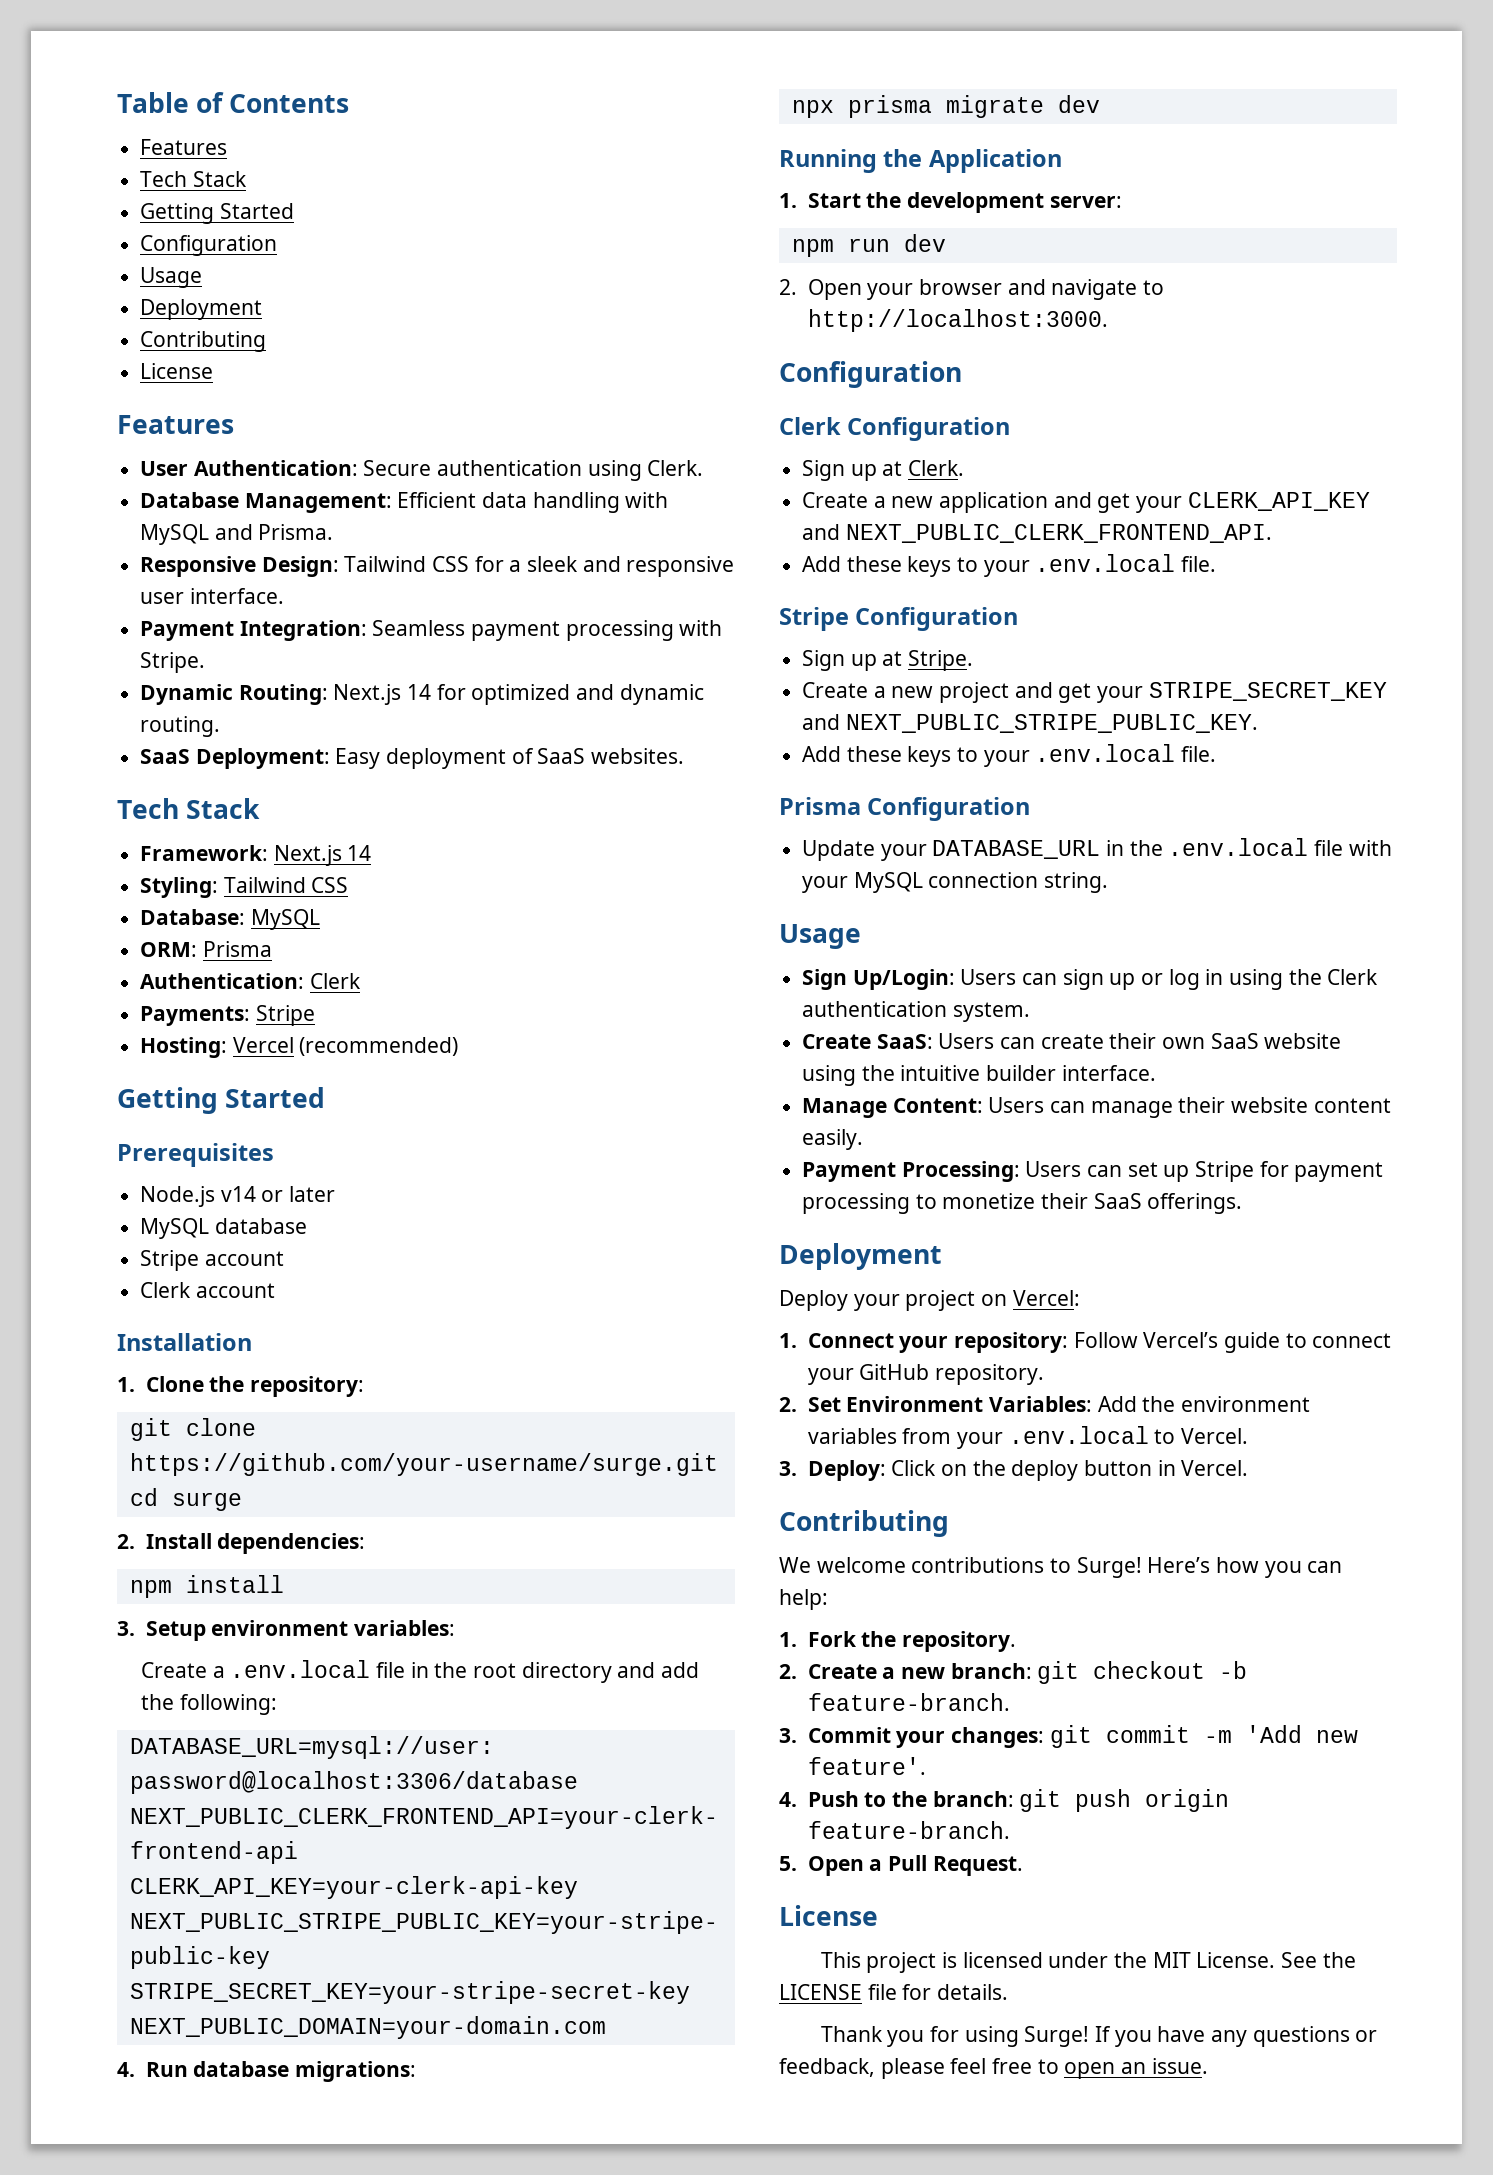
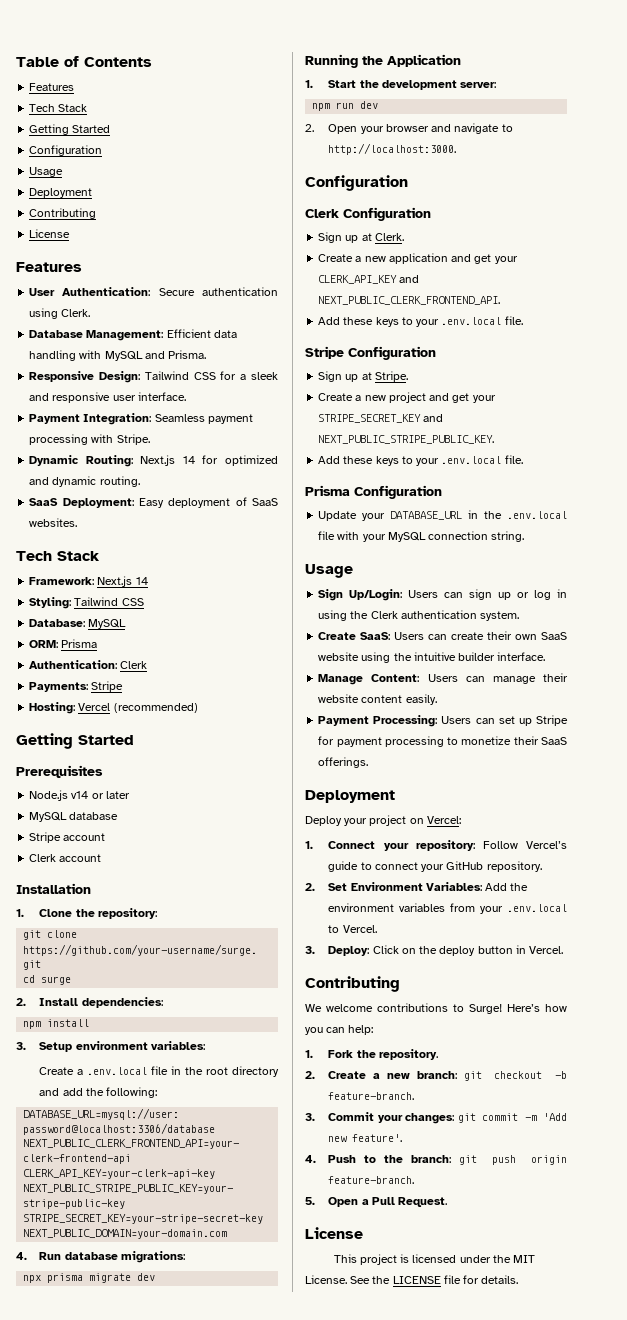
- Thank you for using Surge! If you have any questions or feedback, please feel free to open an issue.

